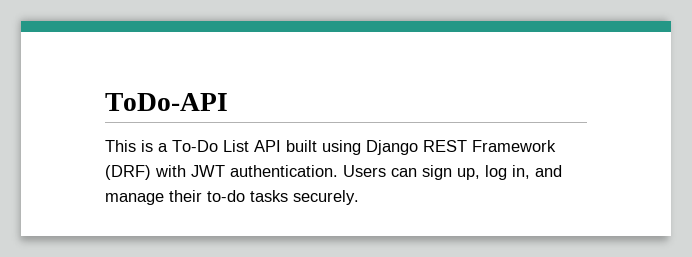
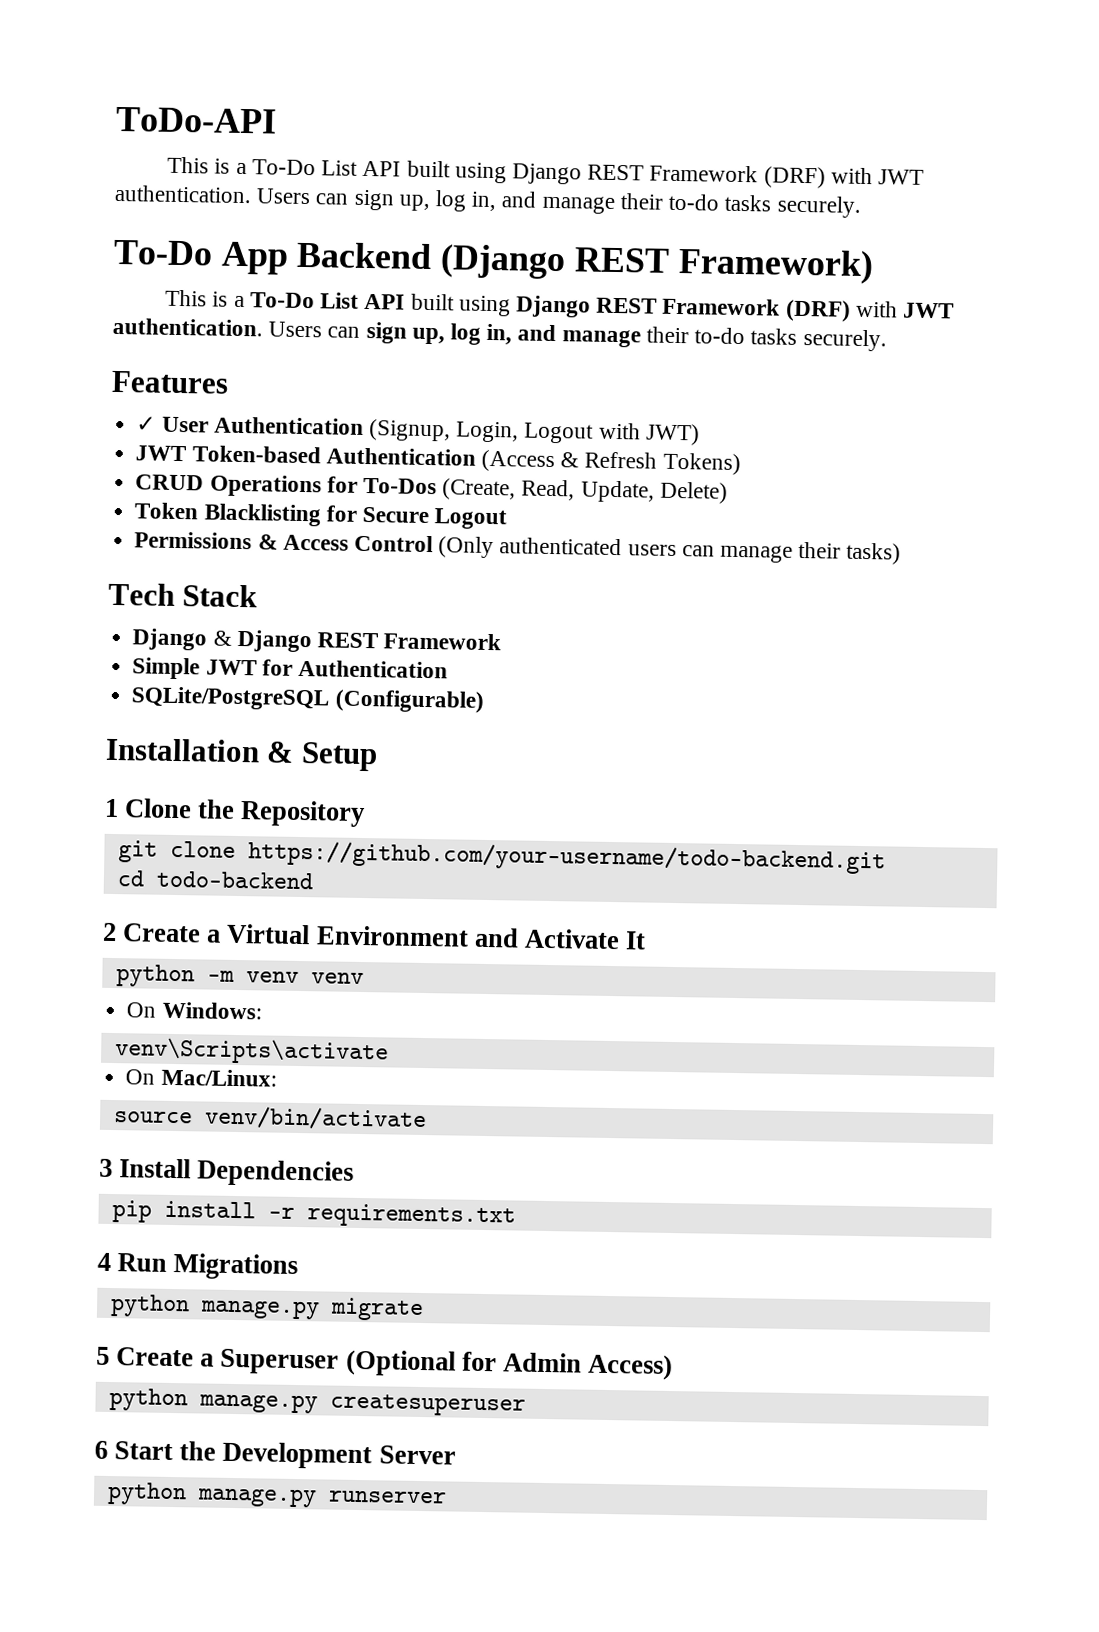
+ To-Do App Backend (Django REST Framework)
+ This is a To-Do List API built using Django REST Framework (DRF) with JWT authentication. Users can sign up, log in, and manage their to-do tasks securely.
+ Features
+ ✓ User Authentication (Signup, Login, Logout with JWT)
+ JWT Token-based Authentication (Access & Refresh Tokens)
+ CRUD Operations for To-Dos (Create, Read, Update, Delete)
+ Token Blacklisting for Secure Logout
+ Permissions & Access Control (Only authenticated users can manage their tasks)
+ Tech Stack
+ Django & Django REST Framework
+ Simple JWT for Authentication
+ SQLite/PostgreSQL (Configurable)
+ Installation & Setup
+ 1 Clone the Repository
+ git clone https://github.com/your-username/todo-backend.git
+ cd todo-backend
+ 2 Create a Virtual Environment and Activate It
+ python -m venv venv
+ On Windows:
+ venv\Scripts\activate
+ On Mac/Linux:
+ source venv/bin/activate
+ 3 Install Dependencies
+ pip install -r requirements.txt
+ 4 Run Migrations
+ python manage.py migrate
+ 5 Create a Superuser (Optional for Admin Access)
+ python manage.py createsuperuser
+ 6 Start the Development Server
+ python manage.py runserver

